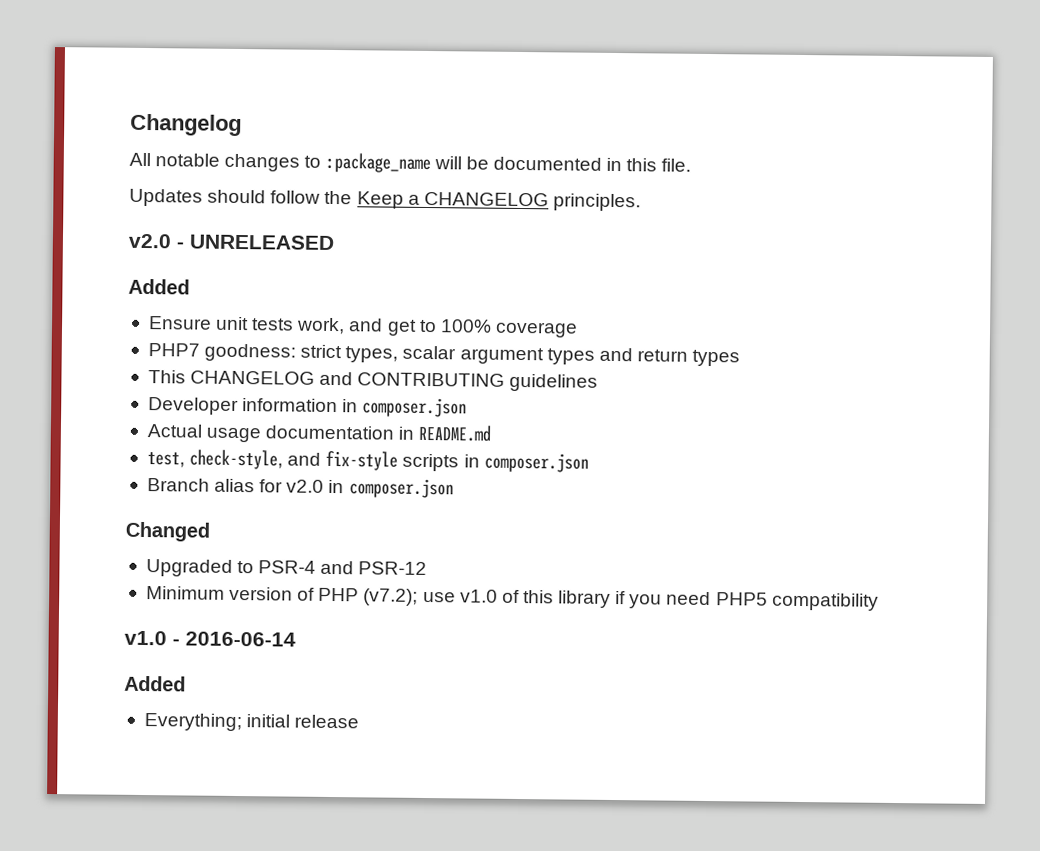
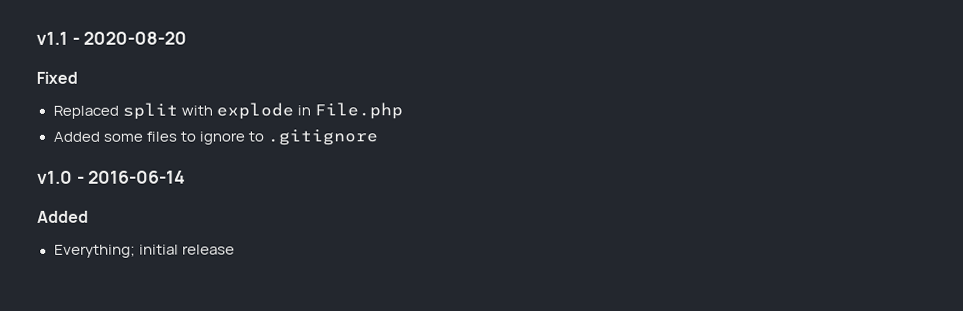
- Changelog
- All notable changes to :package_name will be documented in this file.
- Updates should follow the Keep a CHANGELOG principles.
- v2.0 - UNRELEASED
- Added
- Ensure unit tests work, and get to 100% coverage
- PHP7 goodness: strict types, scalar argument types and return types
- This CHANGELOG and CONTRIBUTING guidelines
- Developer information in composer.json
- Actual usage documentation in README.md
- test, check-style, and fix-style scripts in composer.json
- Branch alias for v2.0 in composer.json
- Changed
- Upgraded to PSR-4 and PSR-12
- Minimum version of PHP (v7.2); use v1.0 of this library if you need PHP5 compatibility
+ v1.1 - 2020-08-20
+ Fixed
+ Replaced split with explode in File.php
+ Added some files to ignore to .gitignore

